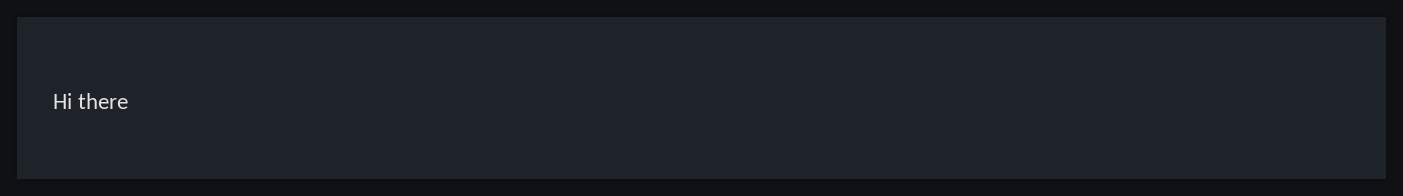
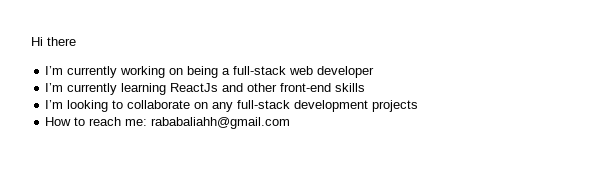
+ I’m currently working on being a full-stack web developer
+ I’m currently learning ReactJs and other front-end skills
+ I’m looking to collaborate on any full-stack development projects
+ How to reach me: rababaliahh@gmail.com

